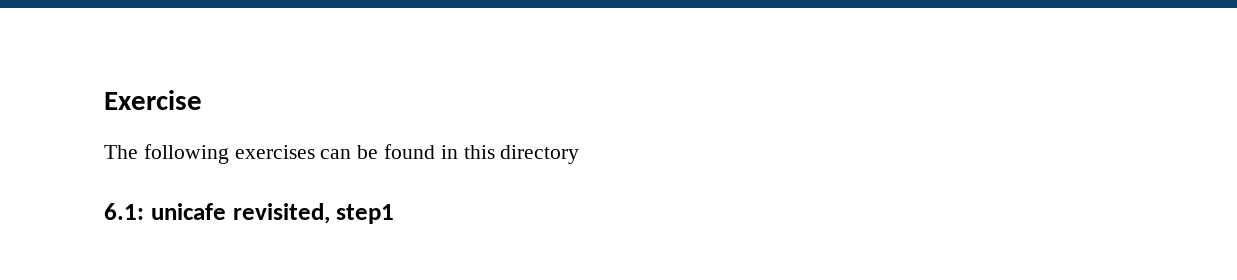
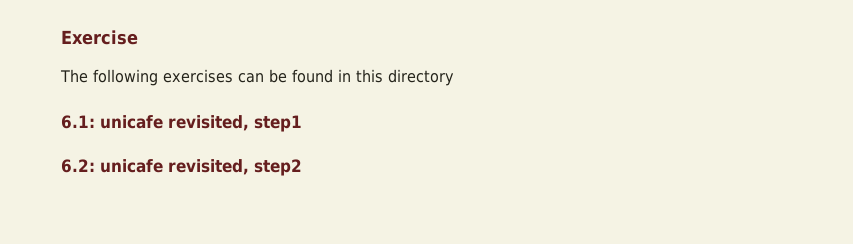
+ 6.2: unicafe revisited, step2

